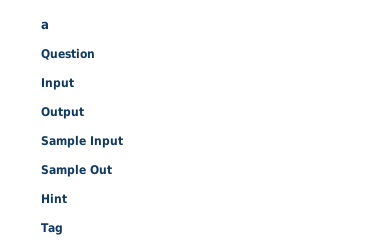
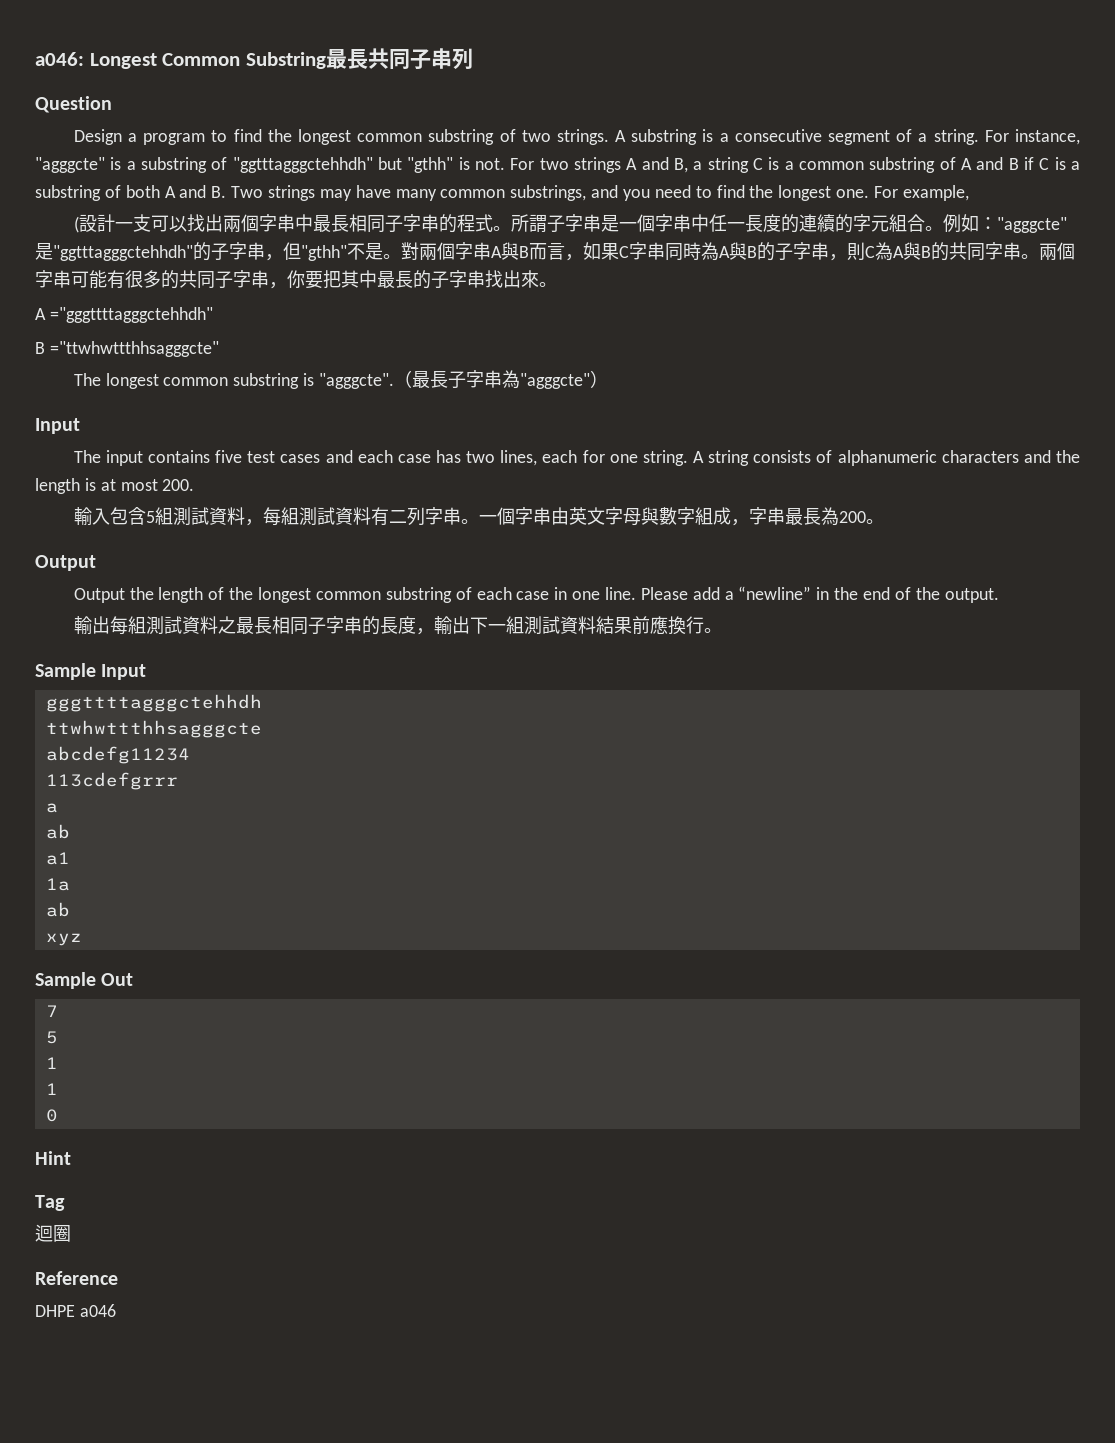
+ a046: Longest Common Substring最長共同子串列
+ Question
+ Design a program to find the longest common substring of two strings. A substring is a consecutive segment of a string. For instance, "agggcte" is a substring of "ggtttagggctehhdh" but "gthh" is not. For two strings A and B, a string C is a common substring of A and B if C is a substring of both A and B. Two strings may have many common substrings, and you need to find the longest one. For example,
+ (設計一支可以找出兩個字串中最長相同子字串的程式。所謂子字串是一個字串中任一長度的連續的字元組合。例如："agggcte"是"ggtttagggctehhdh"的子字串，但"gthh"不是。對兩個字串A與B而言，如果C字串同時為A與B的子字串，則C為A與B的共同字串。兩個字串可能有很多的共同子字串，你要把其中最長的子字串找出來。
+ A ="gggttttagggctehhdh"
+ B ="ttwhwttthhsagggcte"
+ The longest common substring is "agggcte".（最長子字串為"agggcte"）
+ Input
+ The input contains five test cases and each case has two lines, each for one string. A string consists of alphanumeric characters and the length is at most 200.
+ 輸入包含5組測試資料，每組測試資料有二列字串。一個字串由英文字母與數字組成，字串最長為200。
+ Output
+ Output the length of the longest common substring of each case in one line. Please add a “newline” in the end of the output.
+ 輸出每組測試資料之最長相同子字串的長度，輸出下一組測試資料結果前應換行。
+ Sample Input
+ gggttttagggctehhdh
+ ttwhwttthhsagggcte
+ abcdefg11234
+ 113cdefgrrr
  a
- Question
- Input
- Output
- Sample Input
+ ab
+ a1
+ 1a
+ ab
+ xyz
  Sample Out
+ 7
+ 5
+ 1
+ 1
+ 0
  Hint
  Tag
+ 迴圈
+ Reference
+ DHPE a046

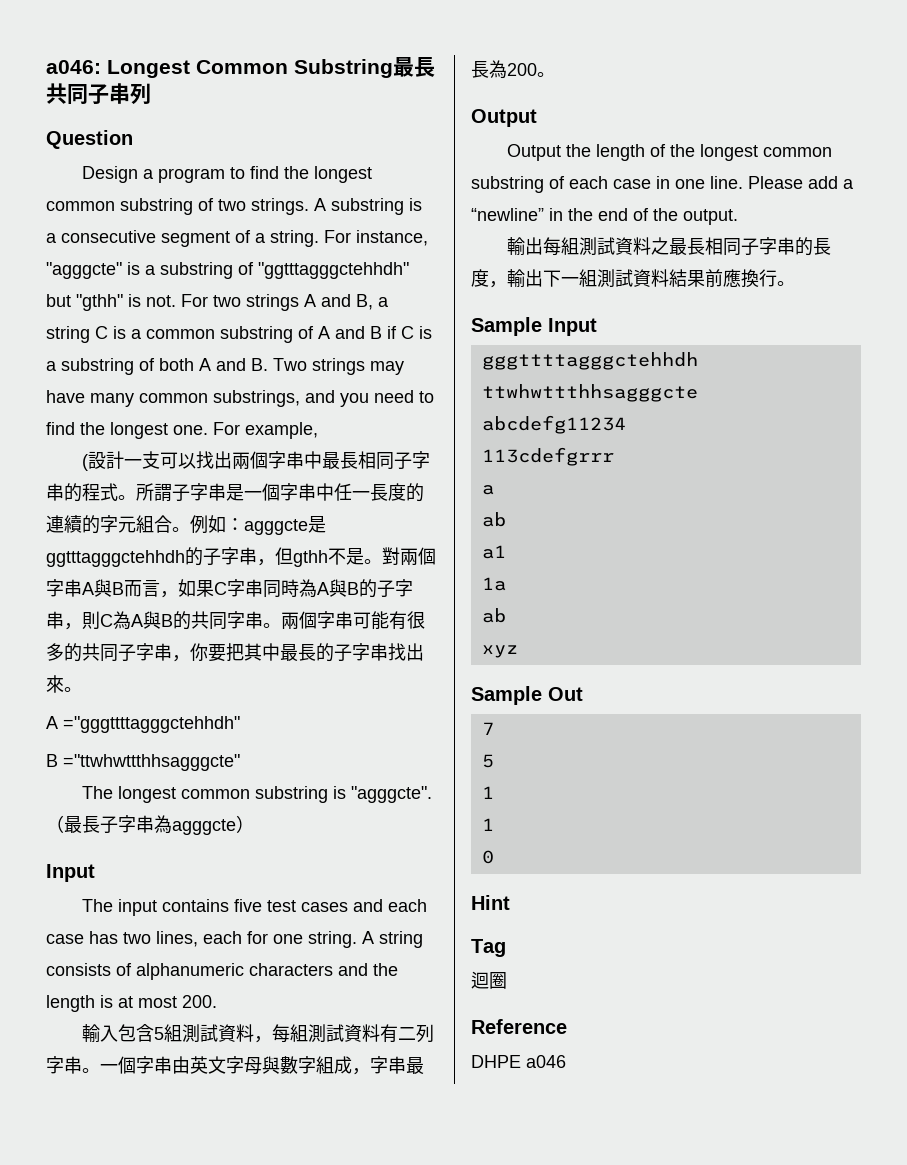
- 例如："agggcte"是"ggtttagggctehhdh"的子字串，但"gthh"不是。
+ 例如：agggcte是ggtttagggctehhdh的子字串，但gthh不是。
- （最長子字串為"agggcte"）
+ （最長子字串為agggcte）

